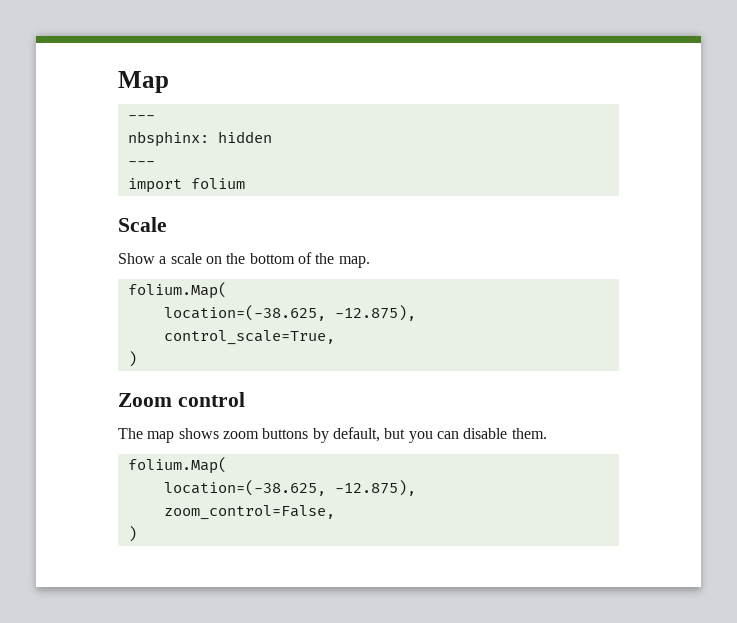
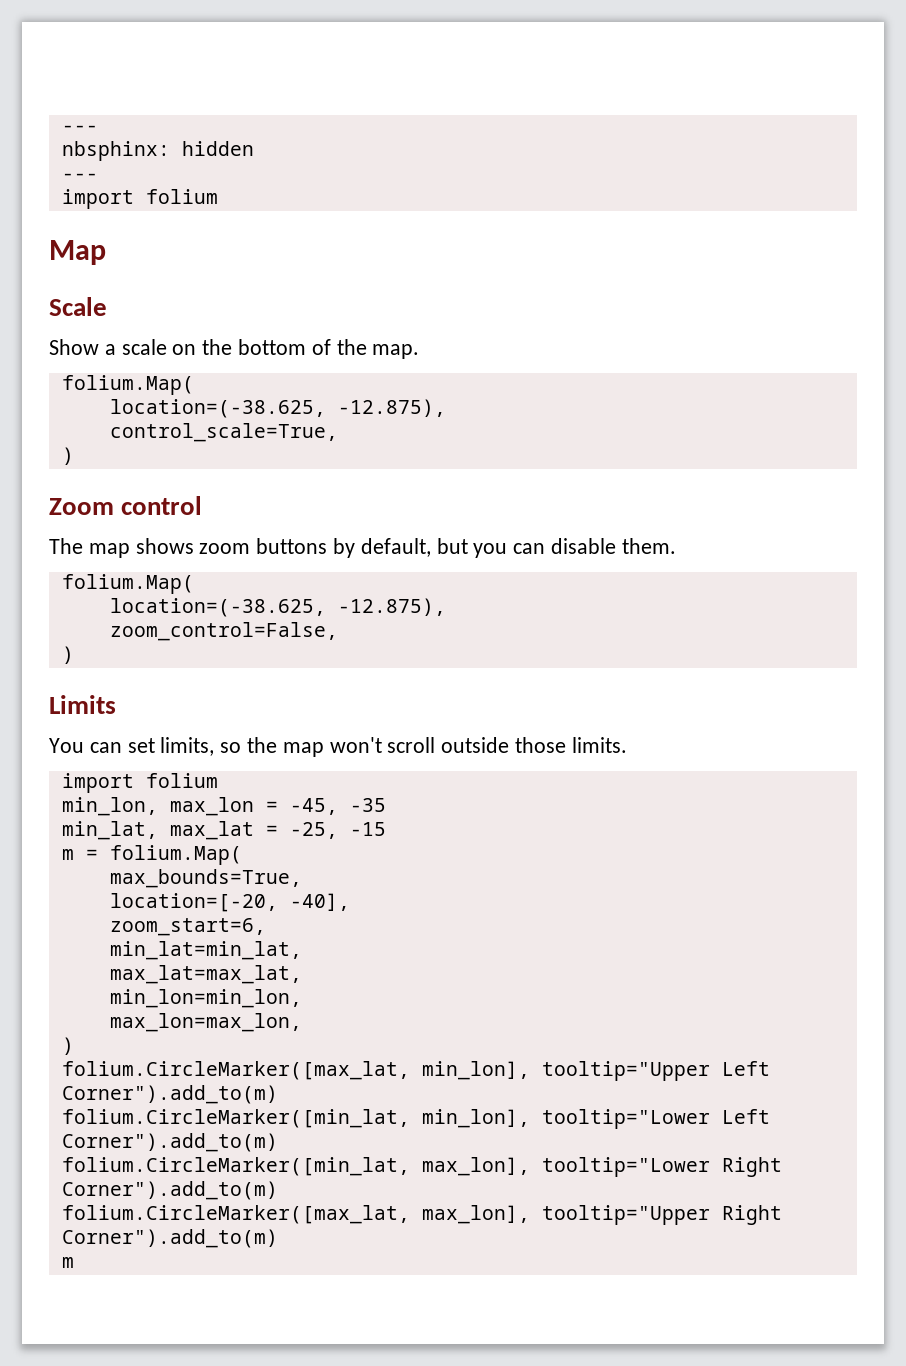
- Map
+ Map
+ Limits
+ You can set limits, so the map won't scroll outside those limits.
+ import folium
+ min_lon, max_lon = -45, -35
+ min_lat, max_lat = -25, -15
+ m = folium.Map(
+ max_bounds=True,
+ location=[-20, -40],
+ zoom_start=6,
+ min_lat=min_lat,
+ max_lat=max_lat,
+ min_lon=min_lon,
+ max_lon=max_lon,
+ )
+ folium.CircleMarker([max_lat, min_lon], tooltip="Upper Left Corner").add_to(m)
+ folium.CircleMarker([min_lat, min_lon], tooltip="Lower Left Corner").add_to(m)
+ folium.CircleMarker([min_lat, max_lon], tooltip="Lower Right Corner").add_to(m)
+ folium.CircleMarker([max_lat, max_lon], tooltip="Upper Right Corner").add_to(m)
+ m

